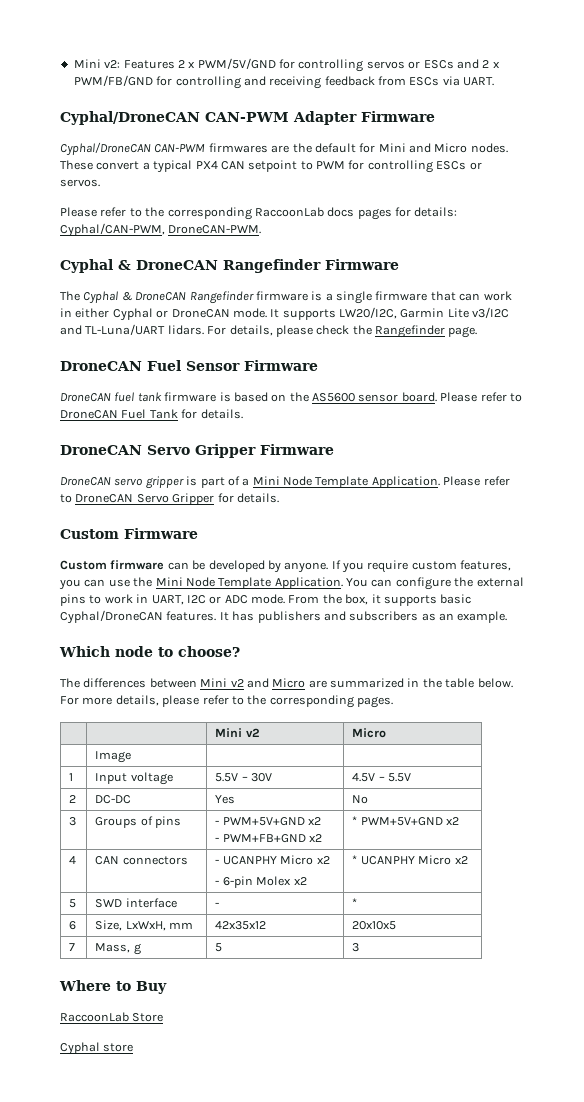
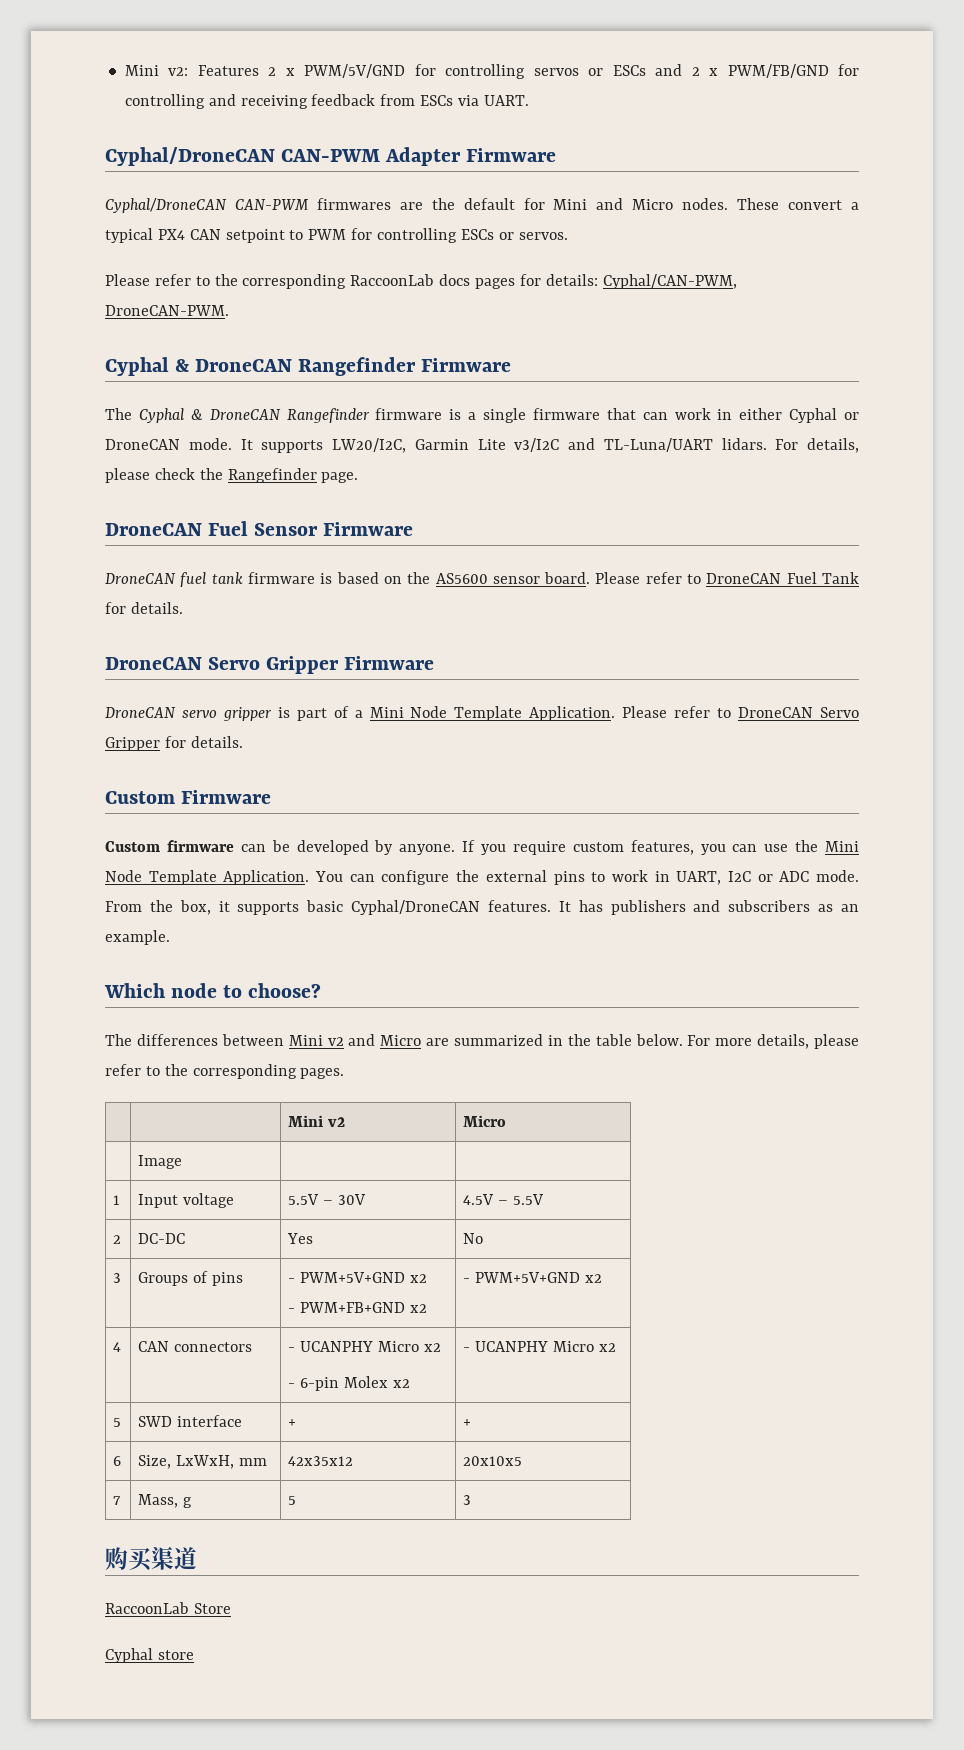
  3 | Groups of pins | - PWM+5V+GND x2
- - PWM+FB+GND x2 | * PWM+5V+GND x2
+ - PWM+FB+GND x2 | - PWM+5V+GND x2
  4 | CAN connectors | - UCANPHY Micro x2
- - 6-pin Molex x2 | * UCANPHY Micro x2
+ - 6-pin Molex x2 | - UCANPHY Micro x2
- 5 | SWD interface | - | *
+ 5 | SWD interface | + | +
- Where to Buy
+ 购买渠道

